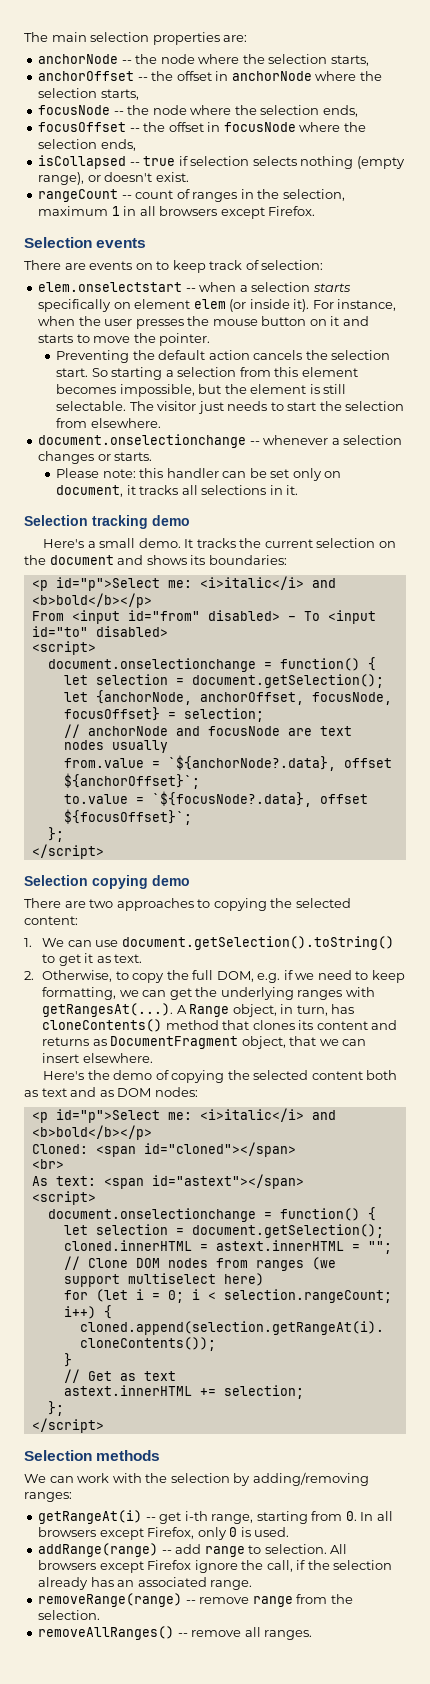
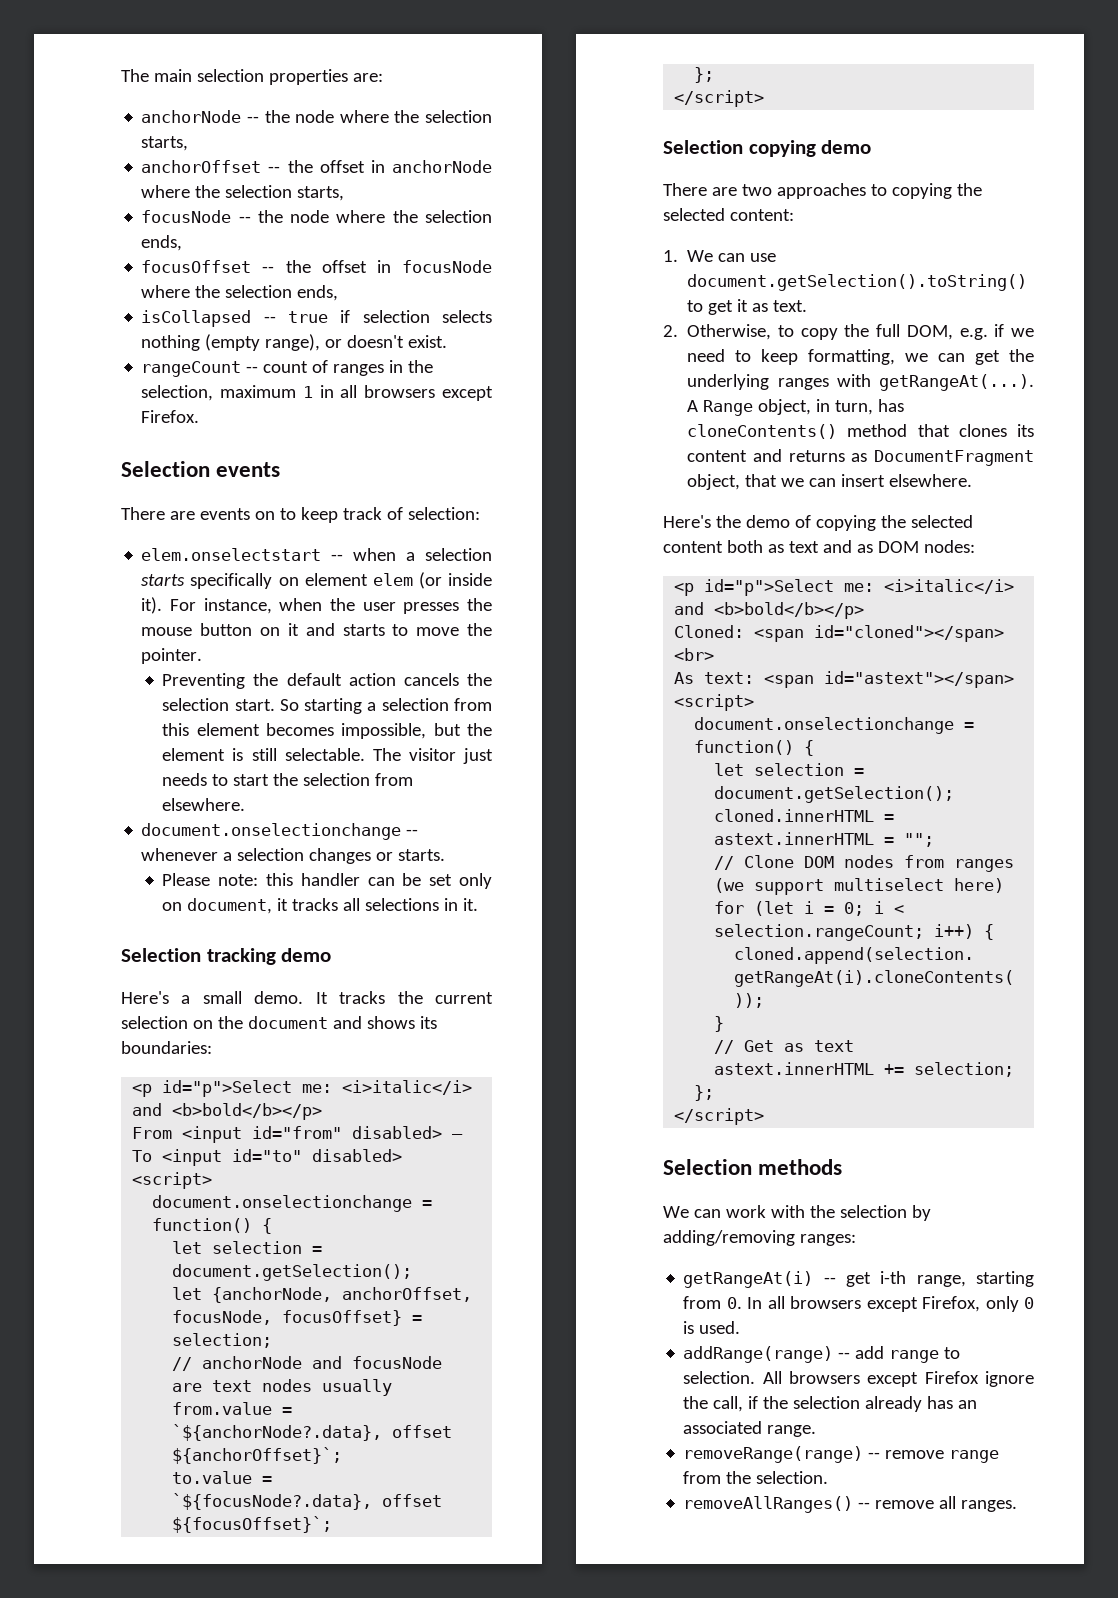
- 2. Otherwise, to copy the full DOM, e.g. if we need to keep formatting, we can get the underlying ranges with getRangesAt(...). A Range object, in turn, has cloneContents() method that clones its content and returns as DocumentFragment object, that we can insert elsewhere.
+ 2. Otherwise, to copy the full DOM, e.g. if we need to keep formatting, we can get the underlying ranges with getRangeAt(...). A Range object, in turn, has cloneContents() method that clones its content and returns as DocumentFragment object, that we can insert elsewhere.

